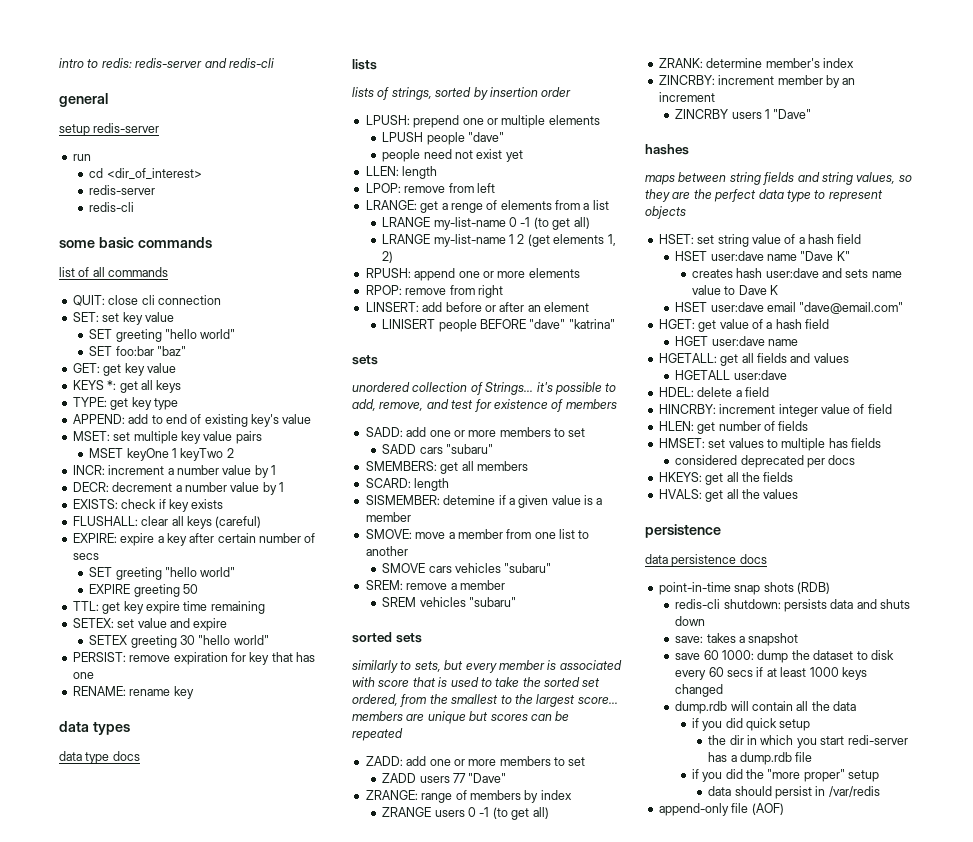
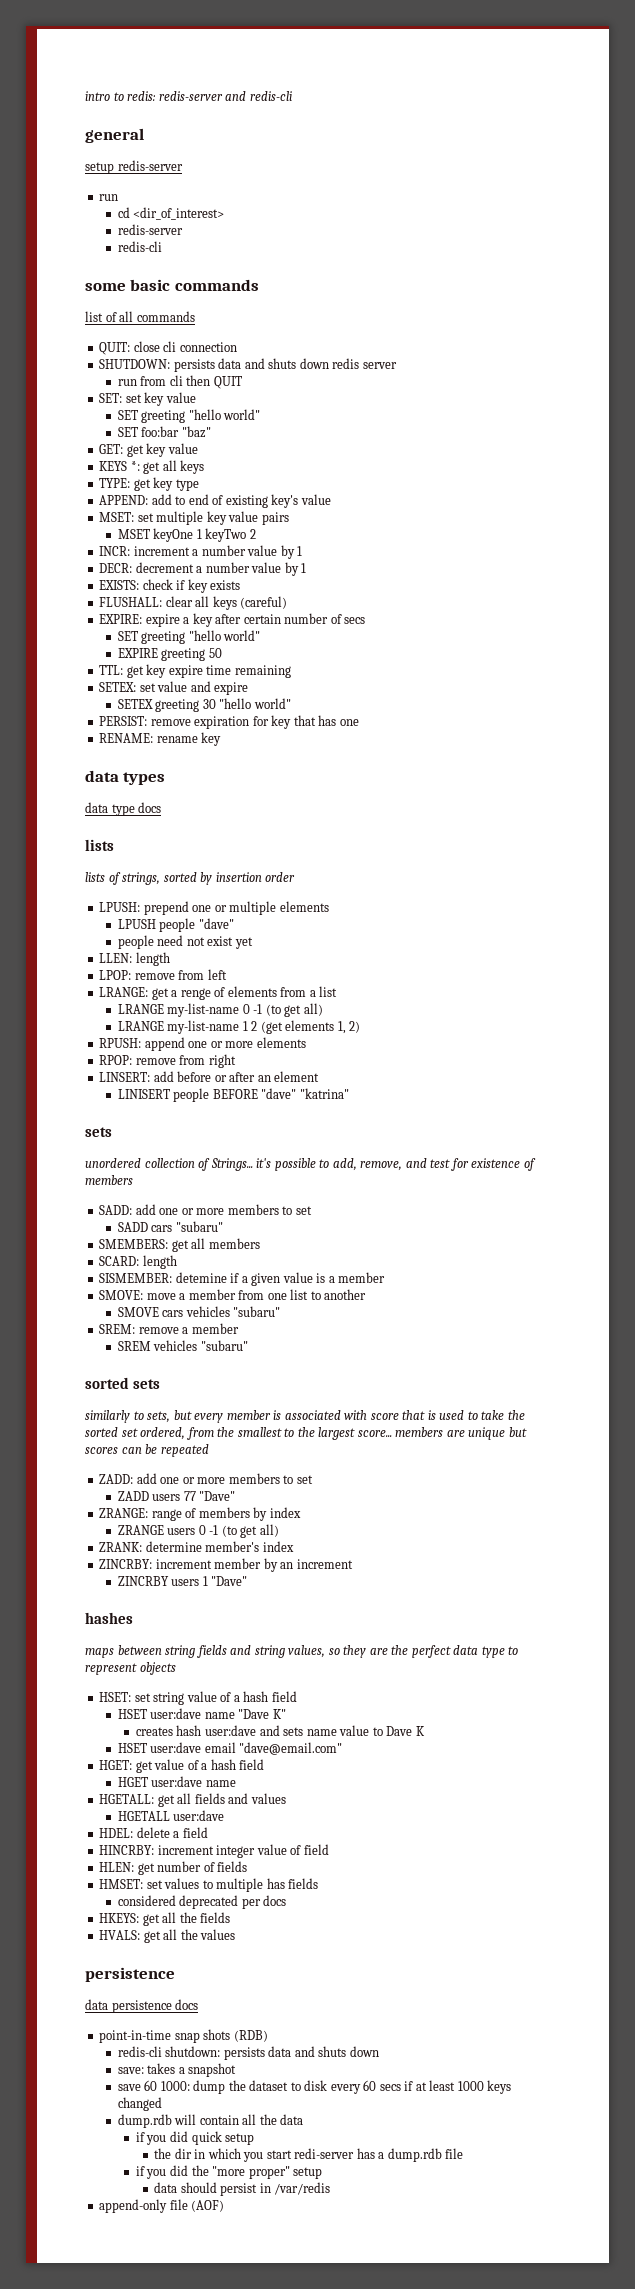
+ SHUTDOWN: persists data and shuts down redis server
+ run from cli then QUIT

